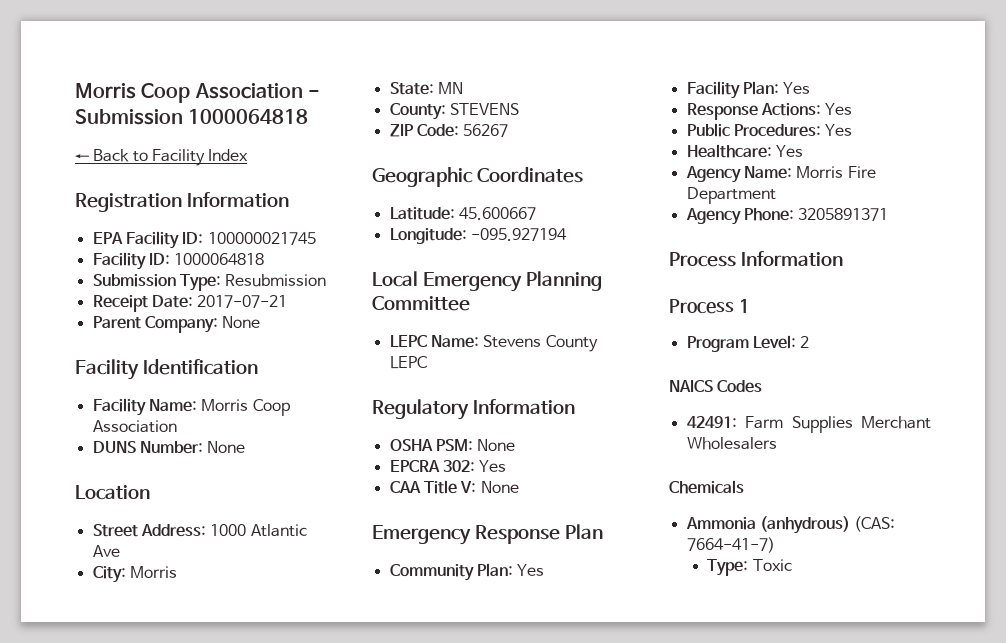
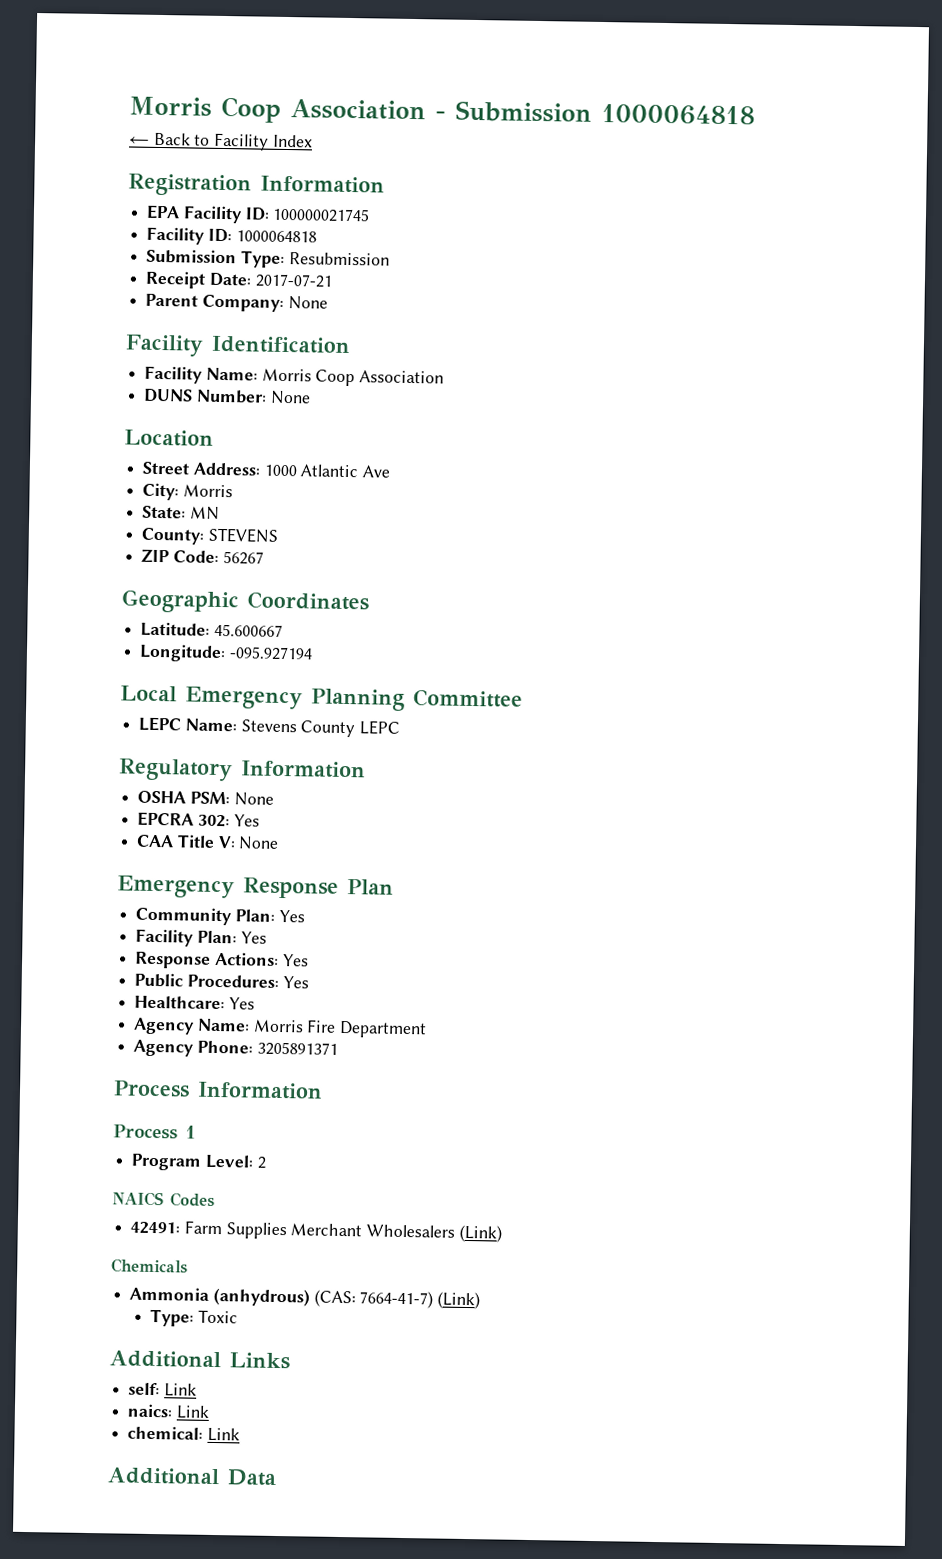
- 42491: Farm Supplies Merchant Wholesalers
+ 42491: Farm Supplies Merchant Wholesalers (Link)
- Ammonia (anhydrous) (CAS: 7664-41-7)
+ Ammonia (anhydrous) (CAS: 7664-41-7) (Link)
+ Additional Links
+ self: Link
+ naics: Link
+ chemical: Link
+ Additional Data

